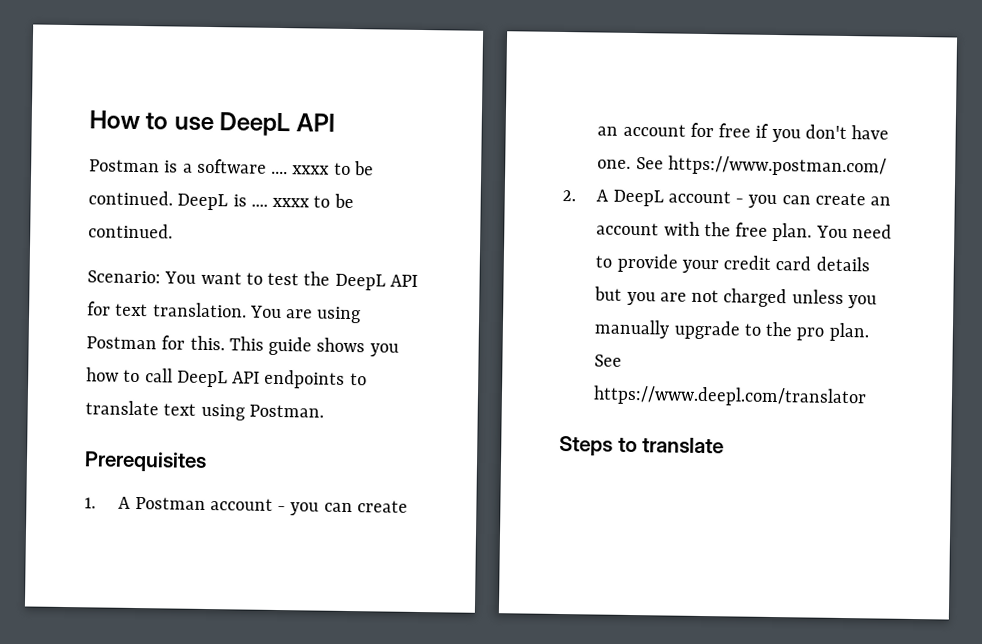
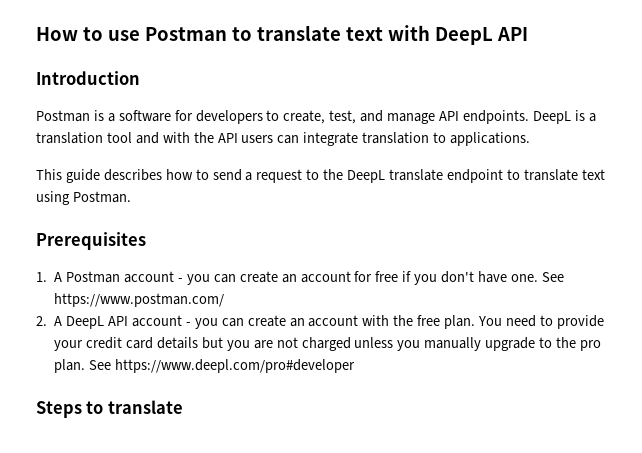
- How to use DeepL API
+ How to use Postman to translate text with DeepL API
+ Introduction
- Postman is a software .... xxxx to be continued. DeepL is .... xxxx to be continued.
- Scenario: You want to test the DeepL API for text translation. You are using Postman for this. This guide shows you how to call DeepL API endpoints to translate text using Postman.
+ Postman is a software for developers to create, test, and manage API endpoints. DeepL is a translation tool and with the API users can integrate translation to applications.
+ This guide describes how to send a request to the DeepL translate endpoint to translate text using Postman.
- 2. A DeepL account - you can create an account with the free plan.
+ 2. A DeepL API account - you can create an account with the free plan.
- See https://www.deepl.com/translator
+ See https://www.deepl.com/pro#developer

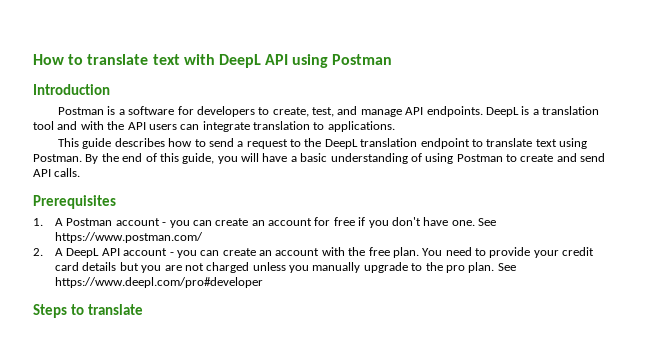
- How to use Postman to translate text with DeepL API
+ How to translate text with DeepL API using Postman
- This guide describes how to send a request to the DeepL translate endpoint to translate text using Postman.
+ This guide describes how to send a request to the DeepL translation endpoint to translate text using Postman. By the end of this guide, you will have a basic understanding of using Postman to create and send API calls.

